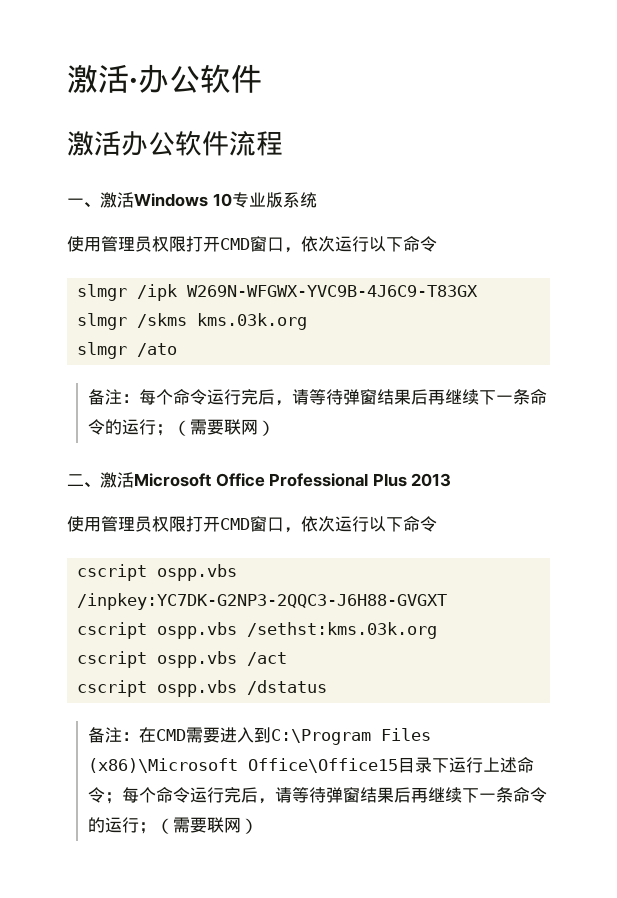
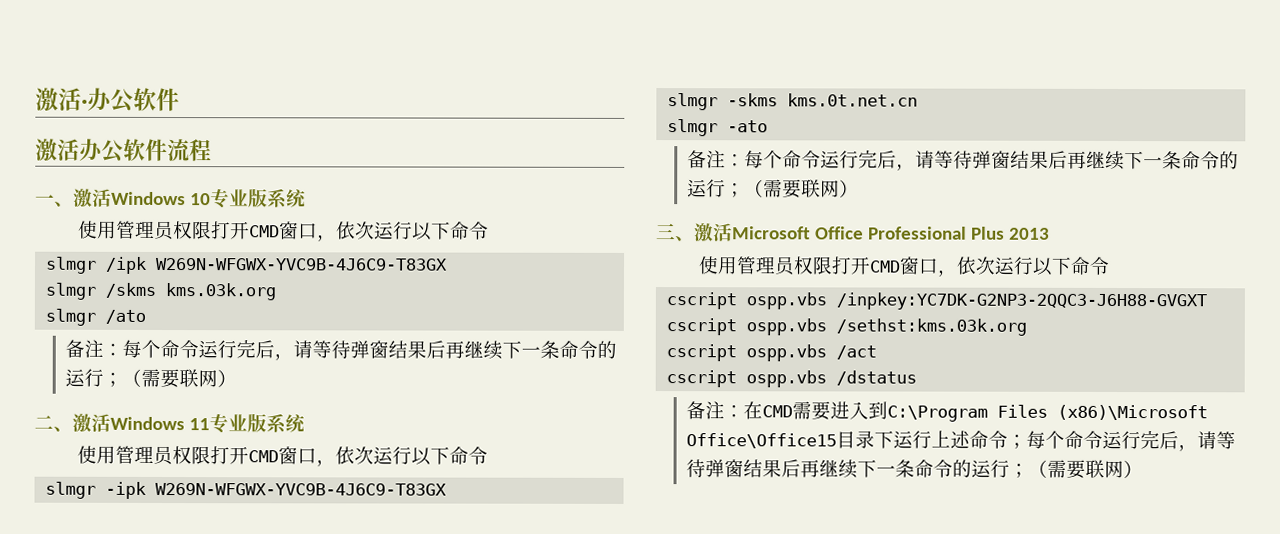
- 二、激活Microsoft Office Professional Plus 2013
+ 二、激活Windows 11专业版系统
+ 使用管理员权限打开CMD窗口，依次运行以下命令
+ slmgr -ipk W269N-WFGWX-YVC9B-4J6C9-T83GX
+ slmgr -skms kms.0t.net.cn
+ slmgr -ato
+ 备注：每个命令运行完后，请等待弹窗结果后再继续下一条命令的运行；（需要联网）
+ 三、激活Microsoft Office Professional Plus 2013

